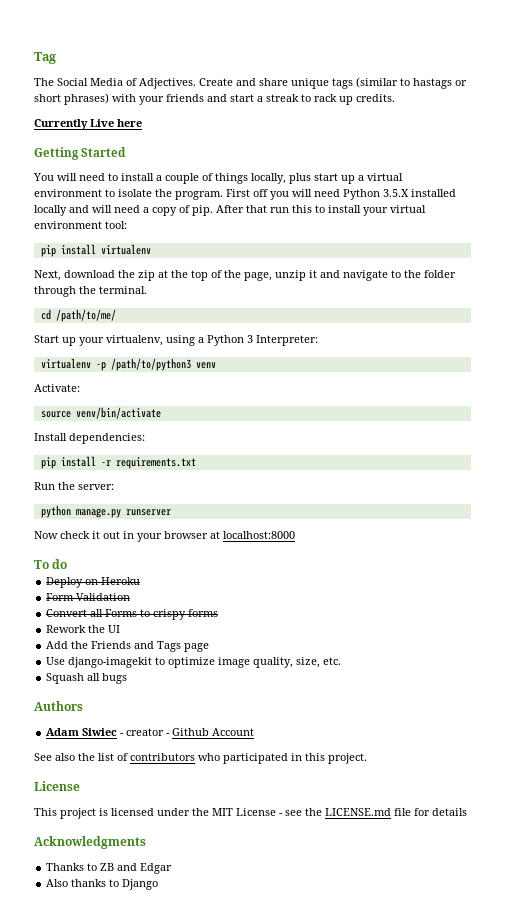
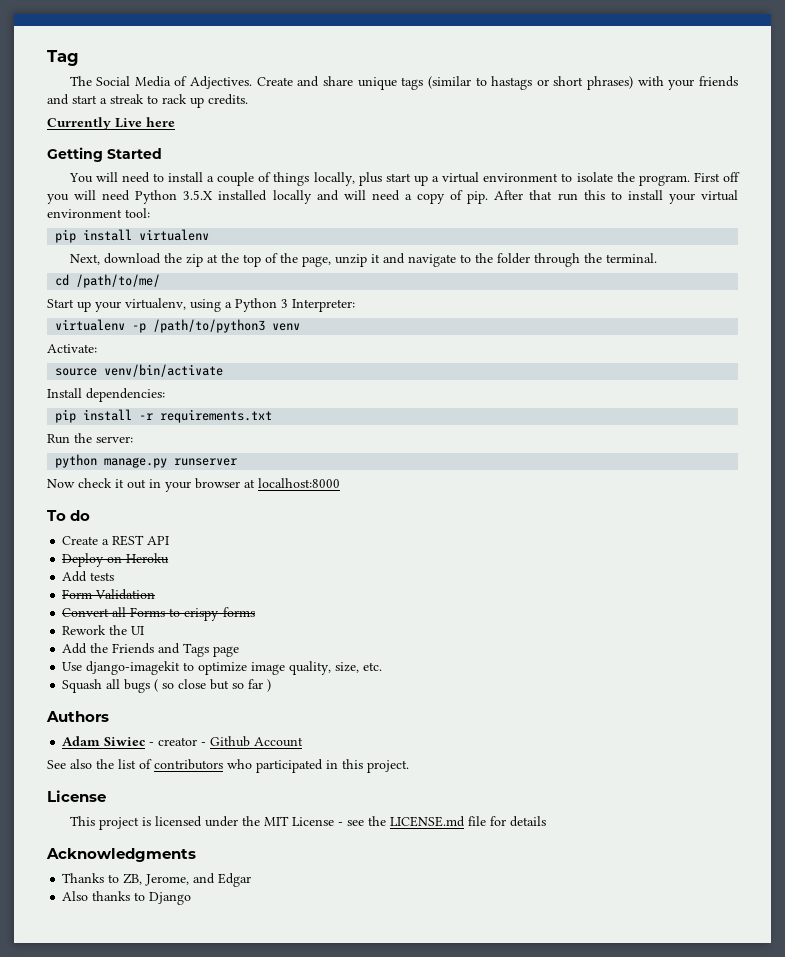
+ Create a REST API
+ Add tests
- Squash all bugs
+ Squash all bugs ( so close but so far )
- Thanks to ZB and Edgar
+ Thanks to ZB, Jerome, and Edgar

